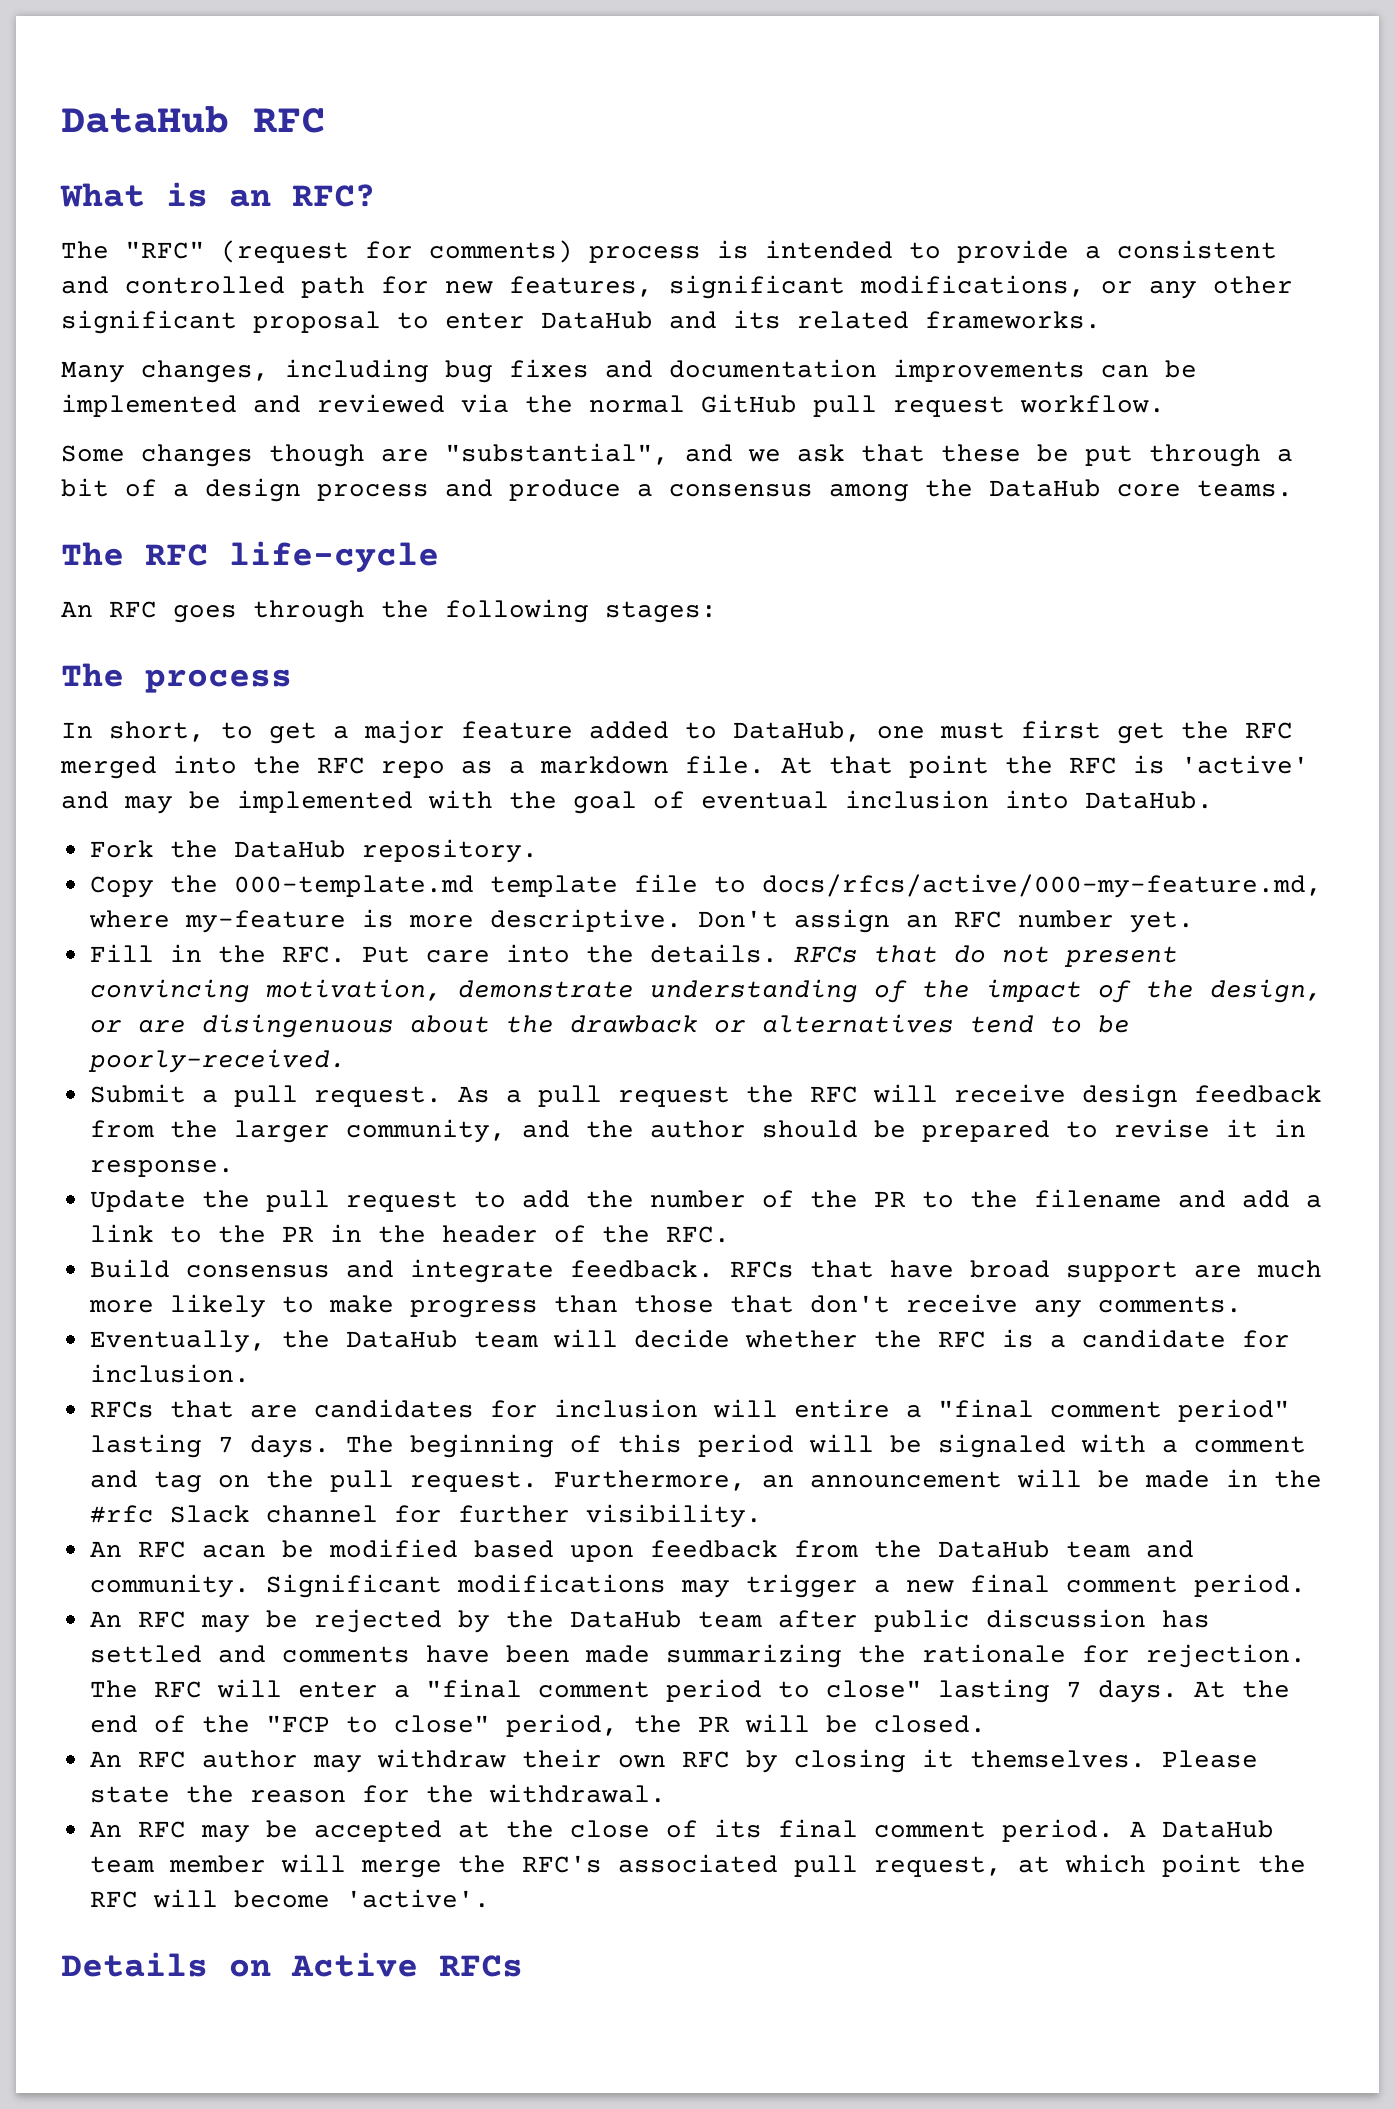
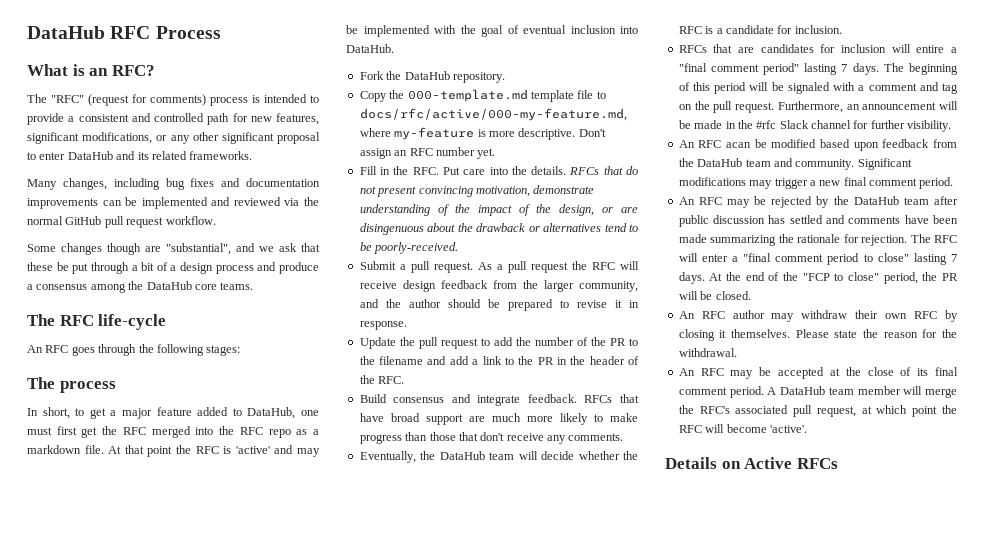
- DataHub RFC
+ DataHub RFC Process
- Copy the 000-template.md template file to docs/rfcs/active/000-my-feature.md, where my-feature is more descriptive.
+ Copy the 000-template.md template file to docs/rfc/active/000-my-feature.md, where my-feature is more descriptive.

